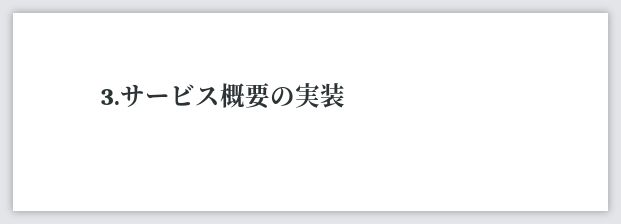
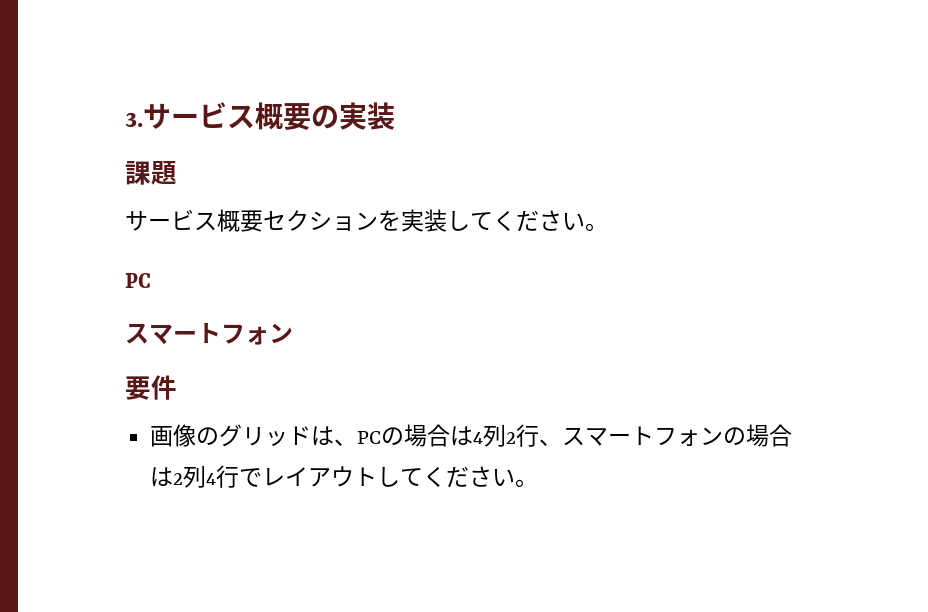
+ 課題
+ サービス概要セクションを実装してください。
+ PC
+ スマートフォン
+ 要件
+ 画像のグリッドは、PCの場合は4列2行、スマートフォンの場合は2列4行でレイアウトしてください。

